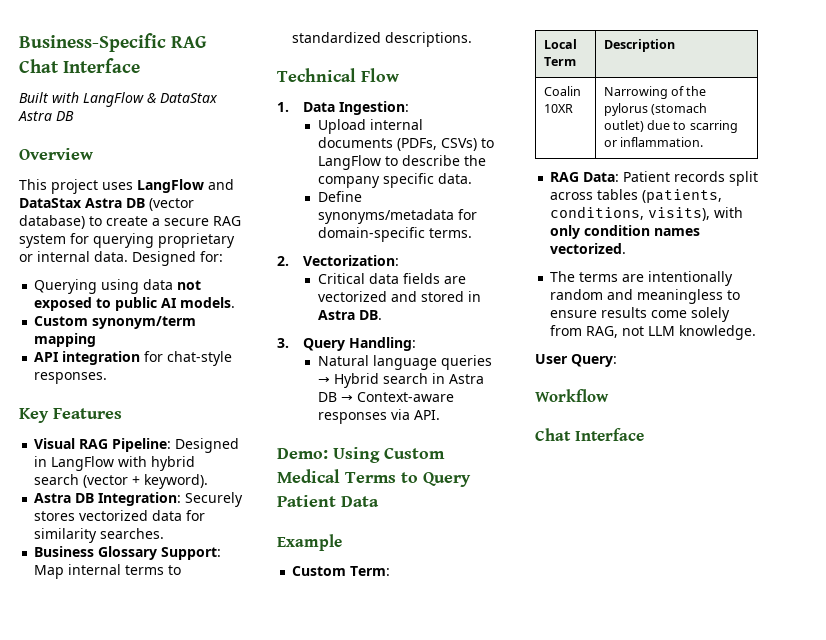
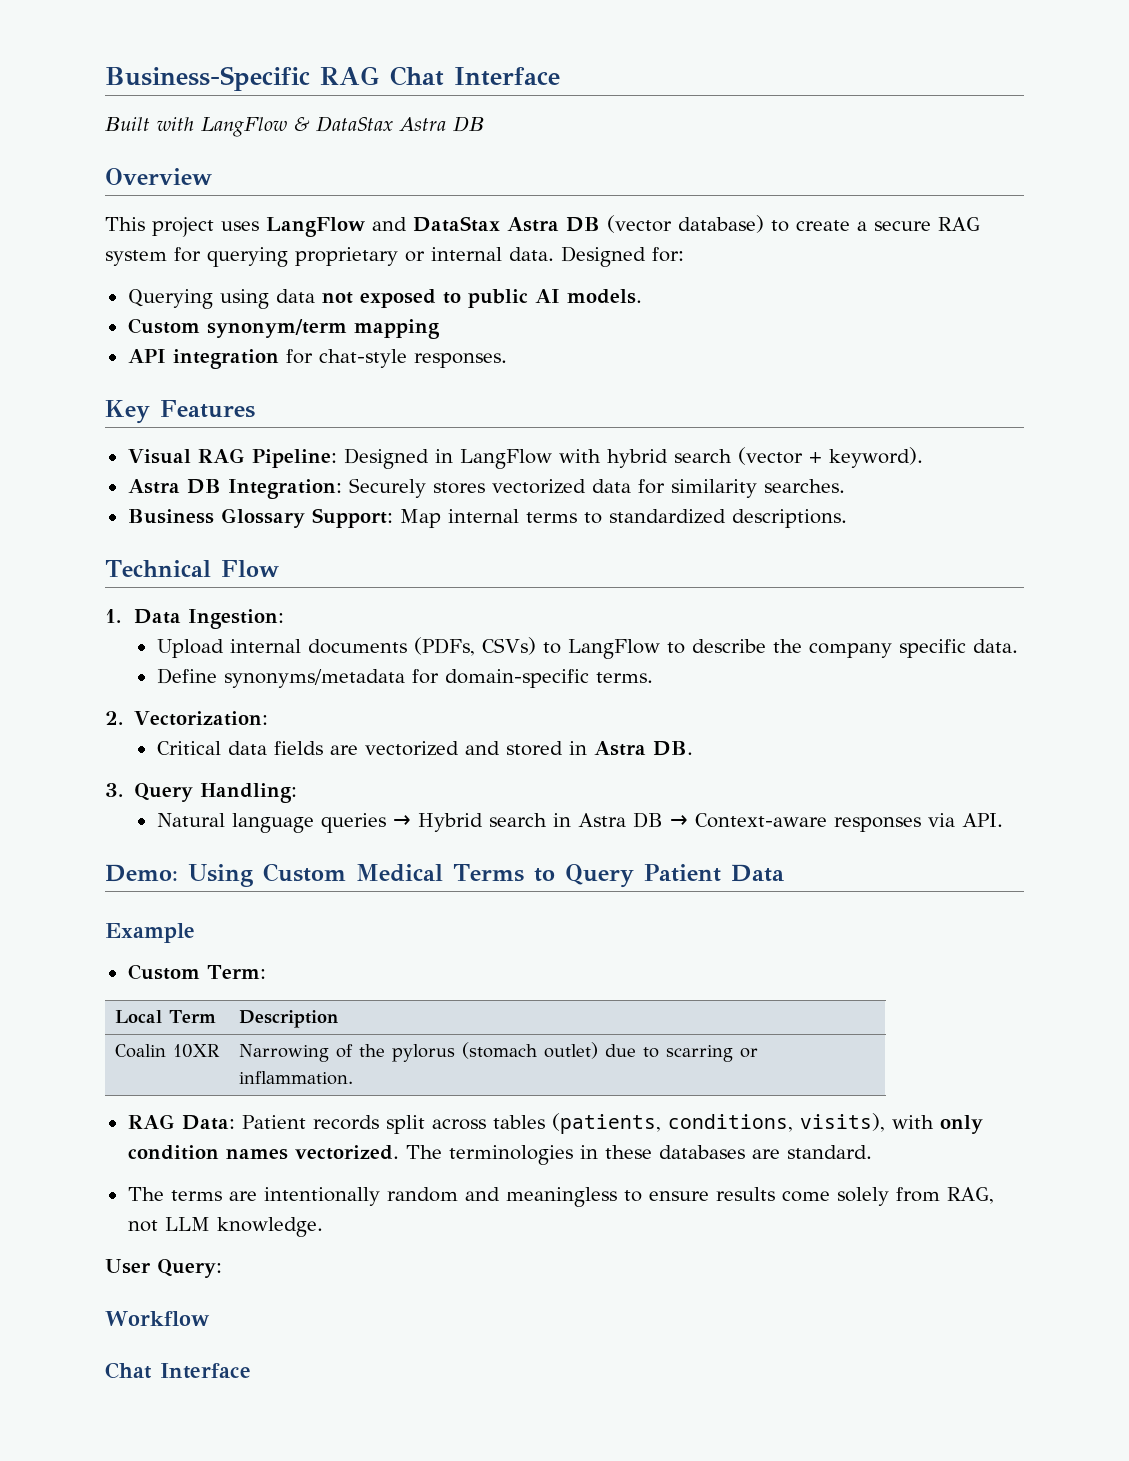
+ The terminologies in these databases are standard.

